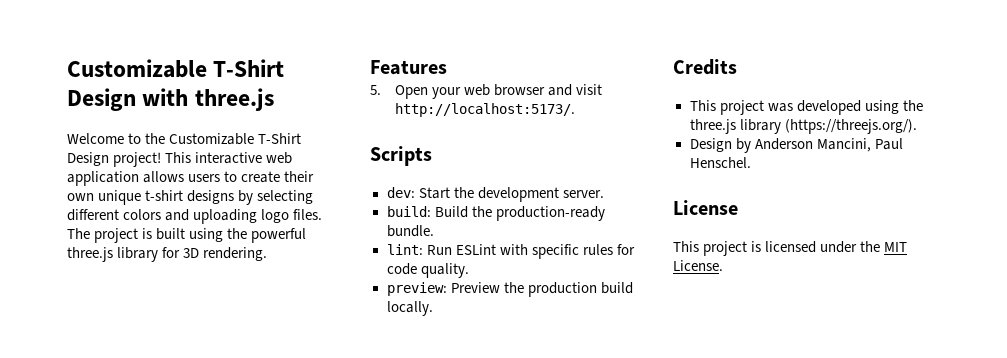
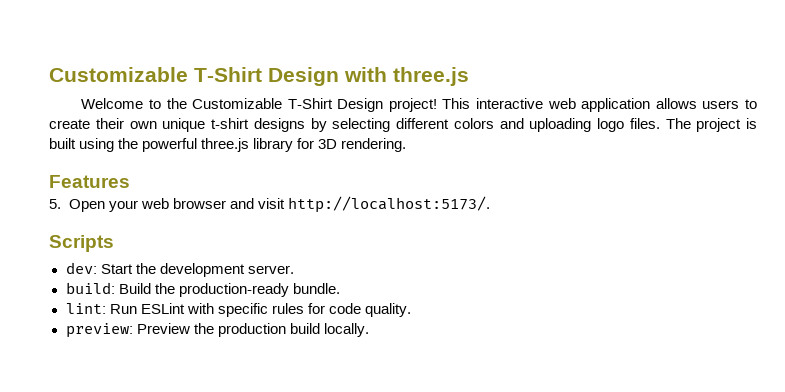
- Credits
- This project was developed using the three.js library (https://threejs.org/).
- Design by Anderson Mancini, Paul Henschel.
- License
- This project is licensed under the MIT License.

